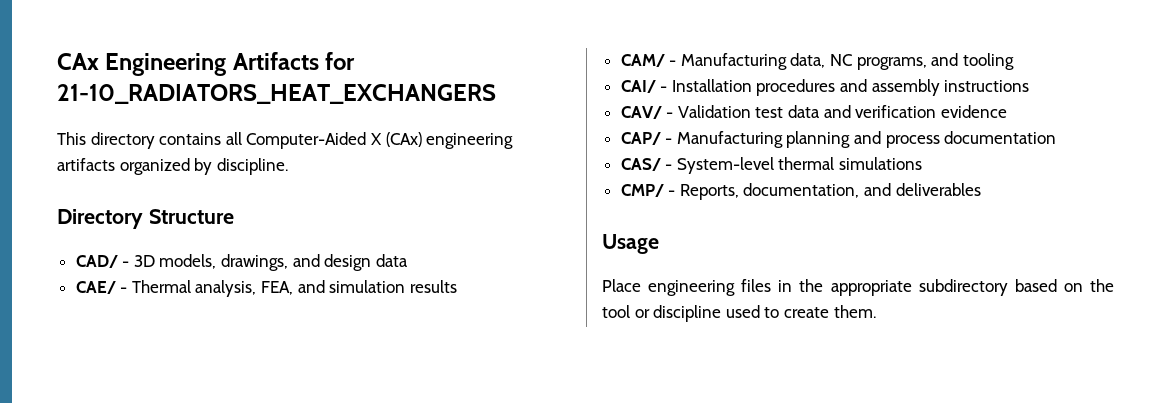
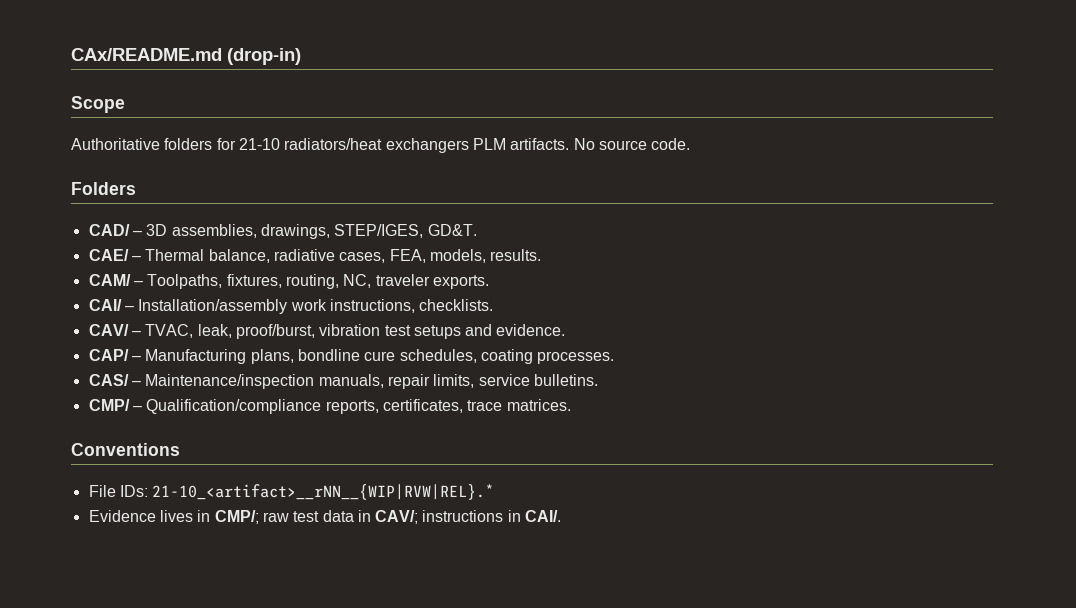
- CAx Engineering Artifacts for 21-10_RADIATORS_HEAT_EXCHANGERS
- This directory contains all Computer-Aided X (CAx) engineering artifacts organized by discipline.
- Directory Structure
- CAD/ - 3D models, drawings, and design data
- CAE/ - Thermal analysis, FEA, and simulation results
- CAM/ - Manufacturing data, NC programs, and tooling
- CAI/ - Installation procedures and assembly instructions
- CAV/ - Validation test data and verification evidence
- CAP/ - Manufacturing planning and process documentation
- CAS/ - System-level thermal simulations
- CMP/ - Reports, documentation, and deliverables
- Usage
- Place engineering files in the appropriate subdirectory based on the tool or discipline used to create them.
+ CAx/README.md (drop-in)
+ Scope
+ Authoritative folders for 21-10 radiators/heat exchangers PLM artifacts. No source code.
+ Folders
+ CAD/ – 3D assemblies, drawings, STEP/IGES, GD&T.
+ CAE/ – Thermal balance, radiative cases, FEA, models, results.
+ CAM/ – Toolpaths, fixtures, routing, NC, traveler exports.
+ CAI/ – Installation/assembly work instructions, checklists.
+ CAV/ – TVAC, leak, proof/burst, vibration test setups and evidence.
+ CAP/ – Manufacturing plans, bondline cure schedules, coating processes.
+ CAS/ – Maintenance/inspection manuals, repair limits, service bulletins.
+ CMP/ – Qualification/compliance reports, certificates, trace matrices.
+ Conventions
+ File IDs: 21-10_<artifact>__rNN__{WIP|RVW|REL}.*
+ Evidence lives in CMP/; raw test data in CAV/; instructions in CAI/.

